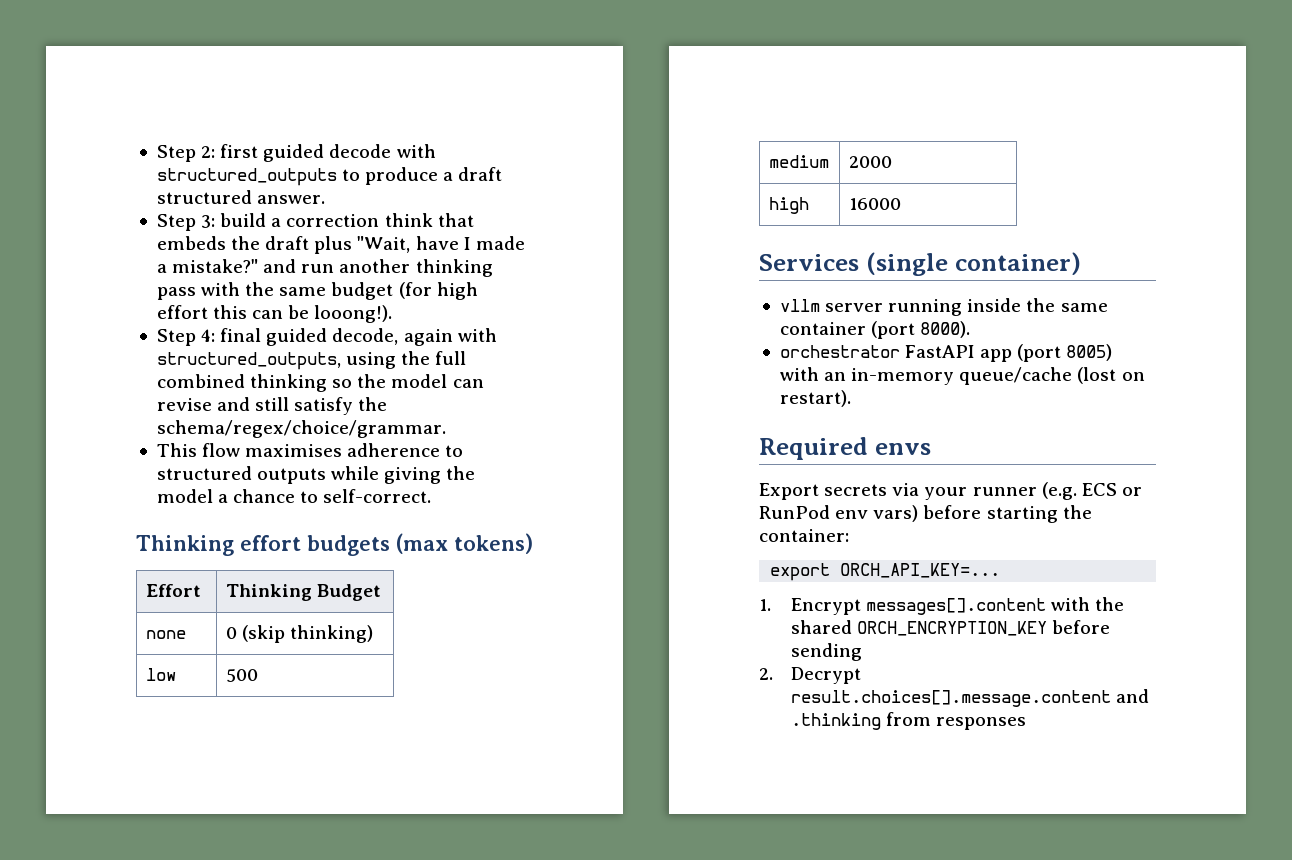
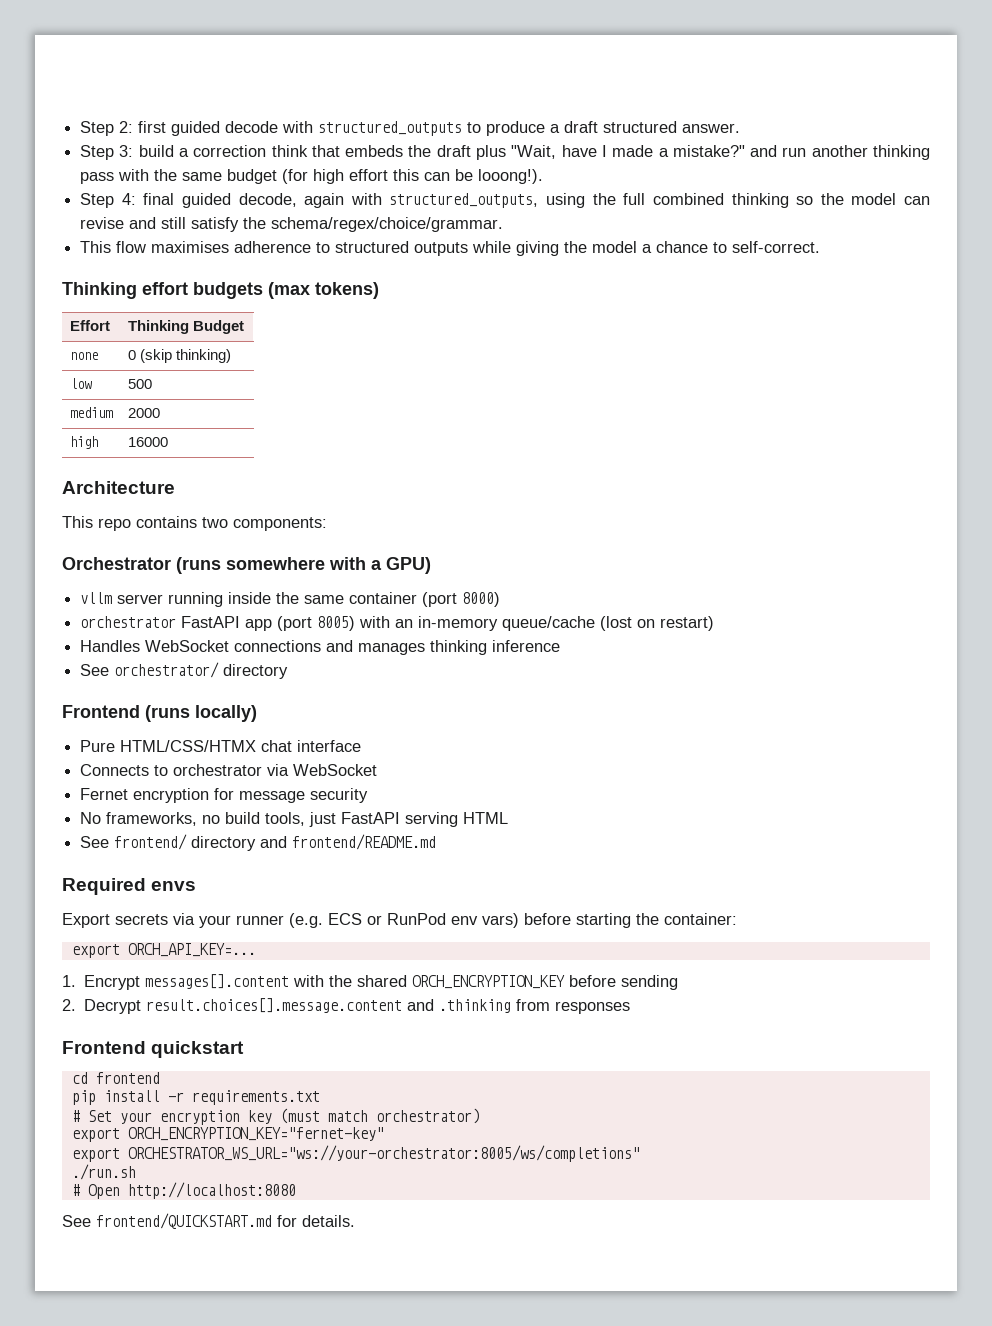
- Services (single container)
+ Architecture
+ This repo contains two components:
+ Orchestrator (runs somewhere with a GPU)
- vllm server running inside the same container (port 8000).
+ vllm server running inside the same container (port 8000)
- orchestrator FastAPI app (port 8005) with an in-memory queue/cache (lost on restart).
+ orchestrator FastAPI app (port 8005) with an in-memory queue/cache (lost on restart)
+ Handles WebSocket connections and manages thinking inference
+ See orchestrator/ directory
+ Frontend (runs locally)
+ Pure HTML/CSS/HTMX chat interface
+ Connects to orchestrator via WebSocket
+ Fernet encryption for message security
+ No frameworks, no build tools, just FastAPI serving HTML
+ See frontend/ directory and frontend/README.md
+ Frontend quickstart
+ cd frontend
+ pip install -r requirements.txt
+ # Set your encryption key (must match orchestrator)
+ export ORCH_ENCRYPTION_KEY="fernet-key"
+ export ORCHESTRATOR_WS_URL="ws://your-orchestrator:8005/ws/completions"
+ ./run.sh
+ # Open http://localhost:8080
+ See frontend/QUICKSTART.md for details.

